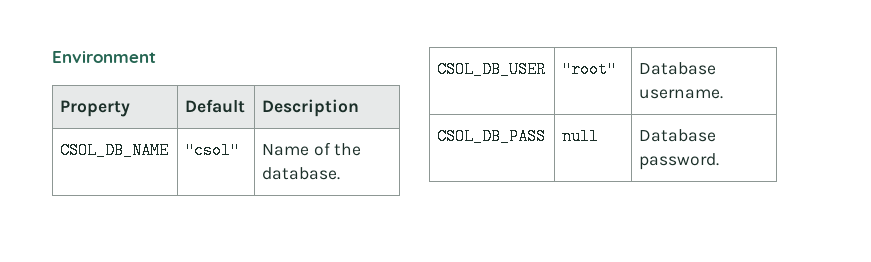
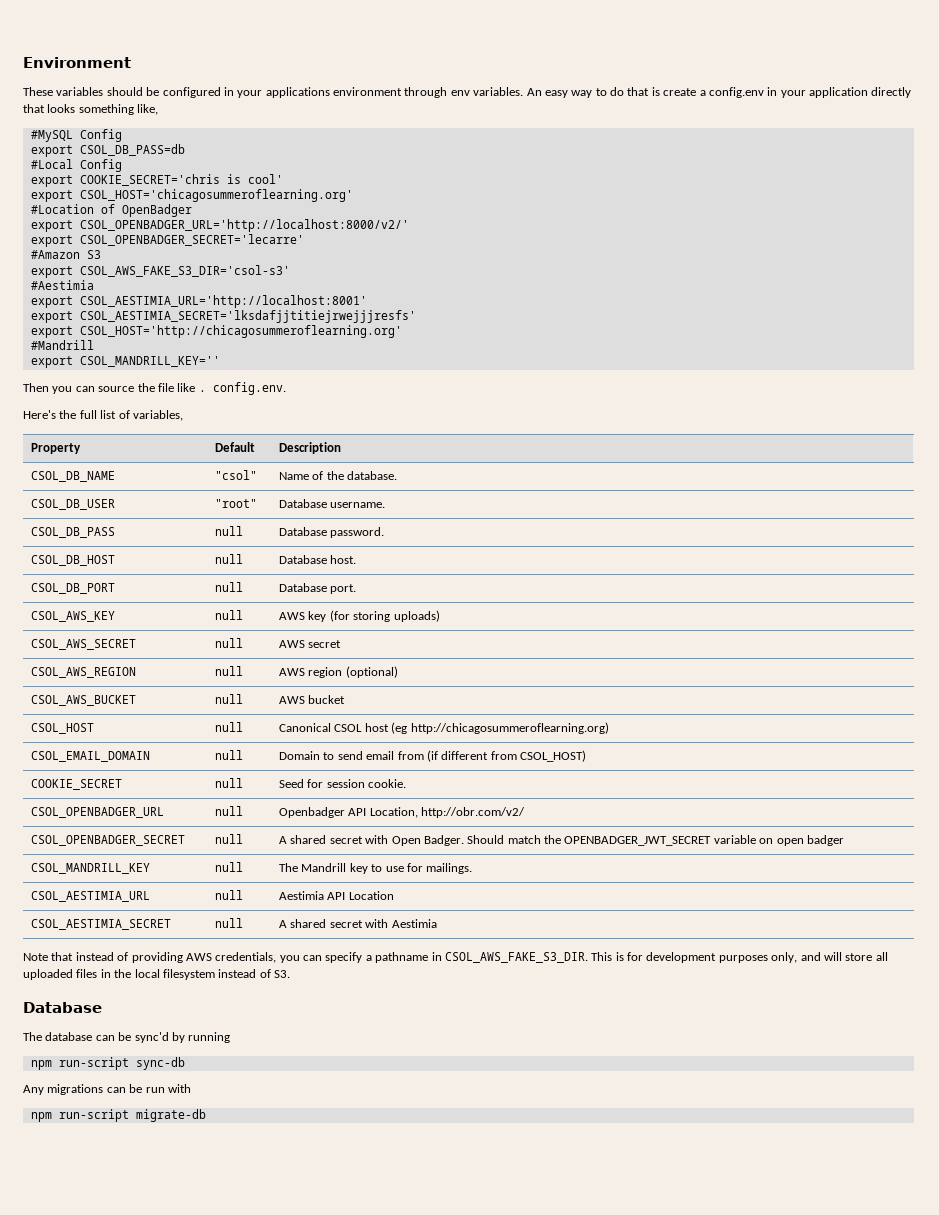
+ These variables should be configured in your applications environment through env variables. An easy way to do that is create a config.env in your application directly that looks something like,
+ #MySQL Config
+ export CSOL_DB_PASS=db
+ #Local Config
+ export COOKIE_SECRET='chris is cool'
+ export CSOL_HOST='chicagosummeroflearning.org'
+ #Location of OpenBadger
+ export CSOL_OPENBADGER_URL='http://localhost:8000/v2/'
+ export CSOL_OPENBADGER_SECRET='lecarre'
+ #Amazon S3
+ export CSOL_AWS_FAKE_S3_DIR='csol-s3'
+ #Aestimia
+ export CSOL_AESTIMIA_URL='http://localhost:8001'
+ export CSOL_AESTIMIA_SECRET='lksdafjjtitiejrwejjjresfs'
+ export CSOL_HOST='http://chicagosummeroflearning.org'
+ #Mandrill
+ export CSOL_MANDRILL_KEY=''
+ Then you can source the file like . config.env.
+ Here's the full list of variables,
+ CSOL_DB_HOST | null | Database host.
+ CSOL_DB_PORT | null | Database port.
+ CSOL_AWS_KEY | null | AWS key (for storing uploads)
+ CSOL_AWS_SECRET | null | AWS secret
+ CSOL_AWS_REGION | null | AWS region (optional)
+ CSOL_AWS_BUCKET | null | AWS bucket
+ CSOL_HOST | null | Canonical CSOL host (eg http://chicagosummeroflearning.org)
+ CSOL_EMAIL_DOMAIN | null | Domain to send email from (if different from CSOL_HOST)
+ COOKIE_SECRET | null | Seed for session cookie.
+ CSOL_OPENBADGER_URL | null | Openbadger API Location, http://obr.com/v2/
+ CSOL_OPENBADGER_SECRET | null | A shared secret with Open Badger. Should match the OPENBADGER_JWT_SECRET variable on open badger
+ CSOL_MANDRILL_KEY | null | The Mandrill key to use for mailings.
+ CSOL_AESTIMIA_URL | null | Aestimia API Location
+ CSOL_AESTIMIA_SECRET | null | A shared secret with Aestimia
+ Note that instead of providing AWS credentials, you can specify a pathname in CSOL_AWS_FAKE_S3_DIR. This is for development purposes only, and will store all uploaded files in the local filesystem instead of S3.
+ Database
+ The database can be sync'd by running
+ npm run-script sync-db
+ Any migrations can be run with
+ npm run-script migrate-db

